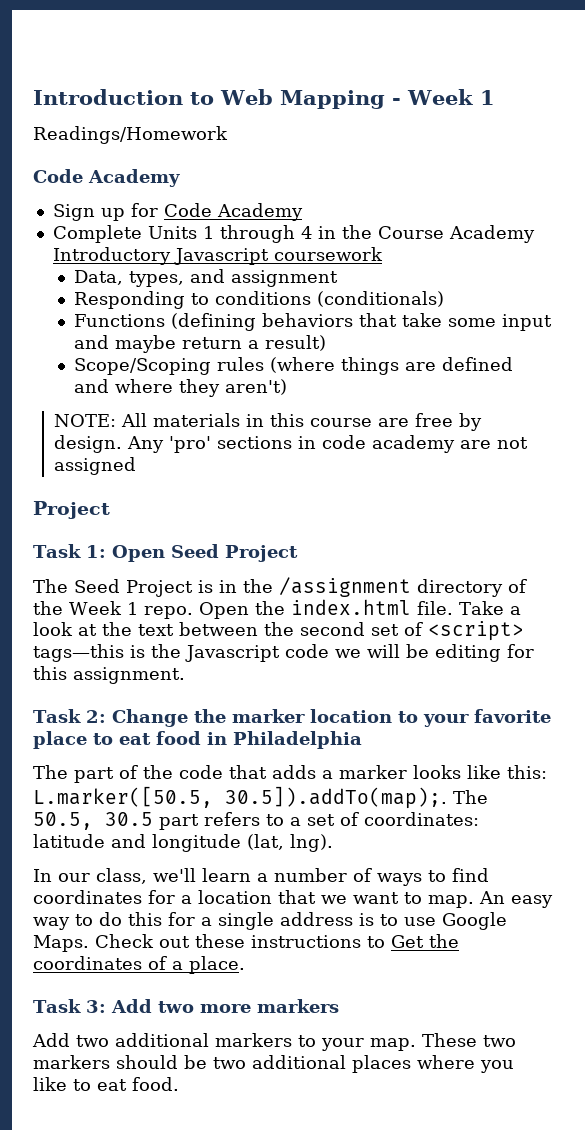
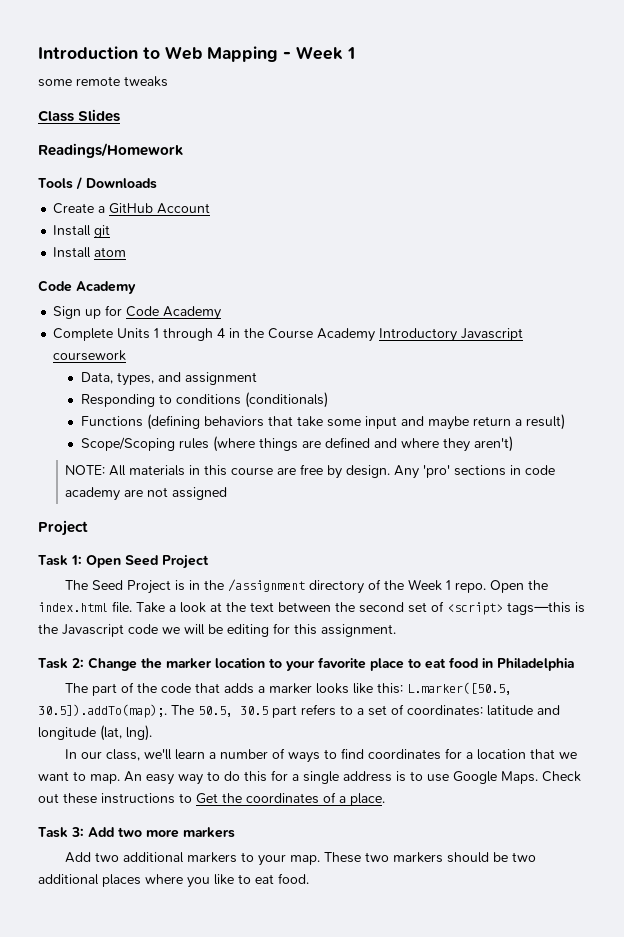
+ some remote tweaks
+ Class Slides
  Readings/Homework
+ Tools / Downloads
+ Create a GitHub Account
+ Install git
+ Install atom

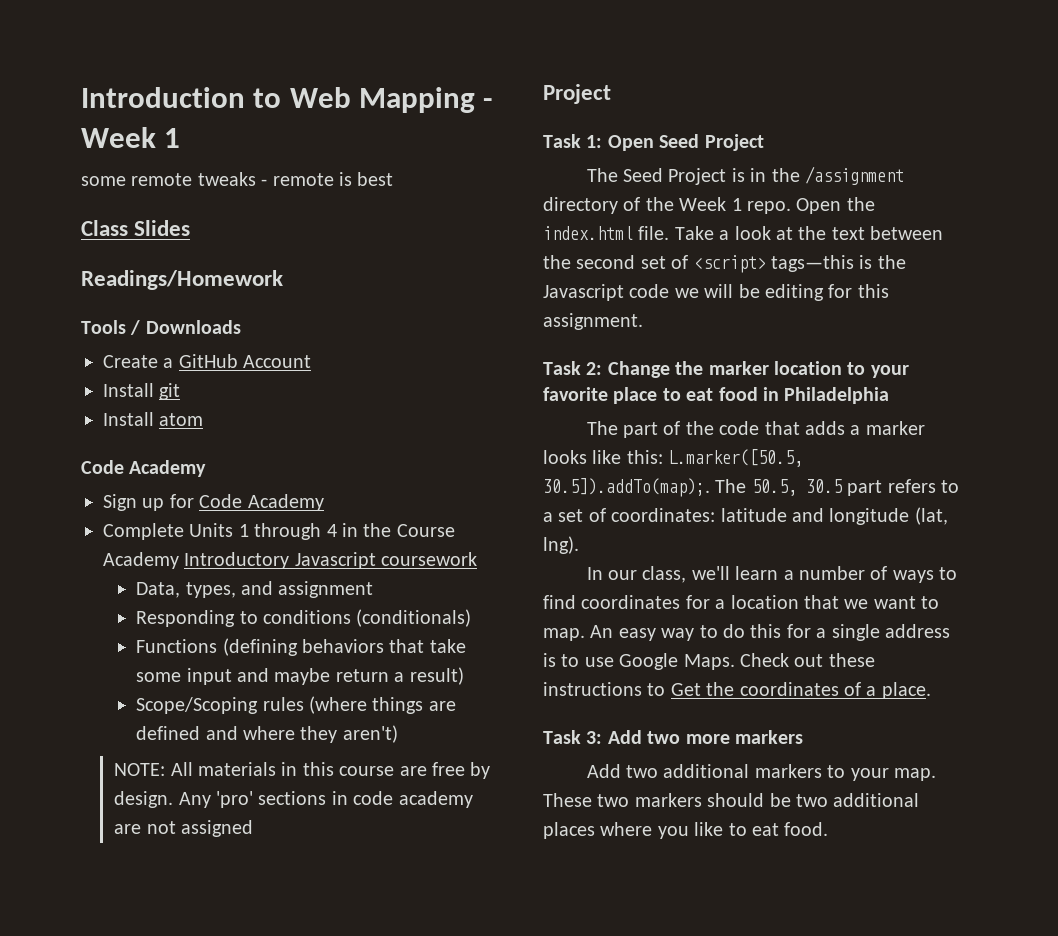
- some remote tweaks
+ some remote tweaks - remote is best

